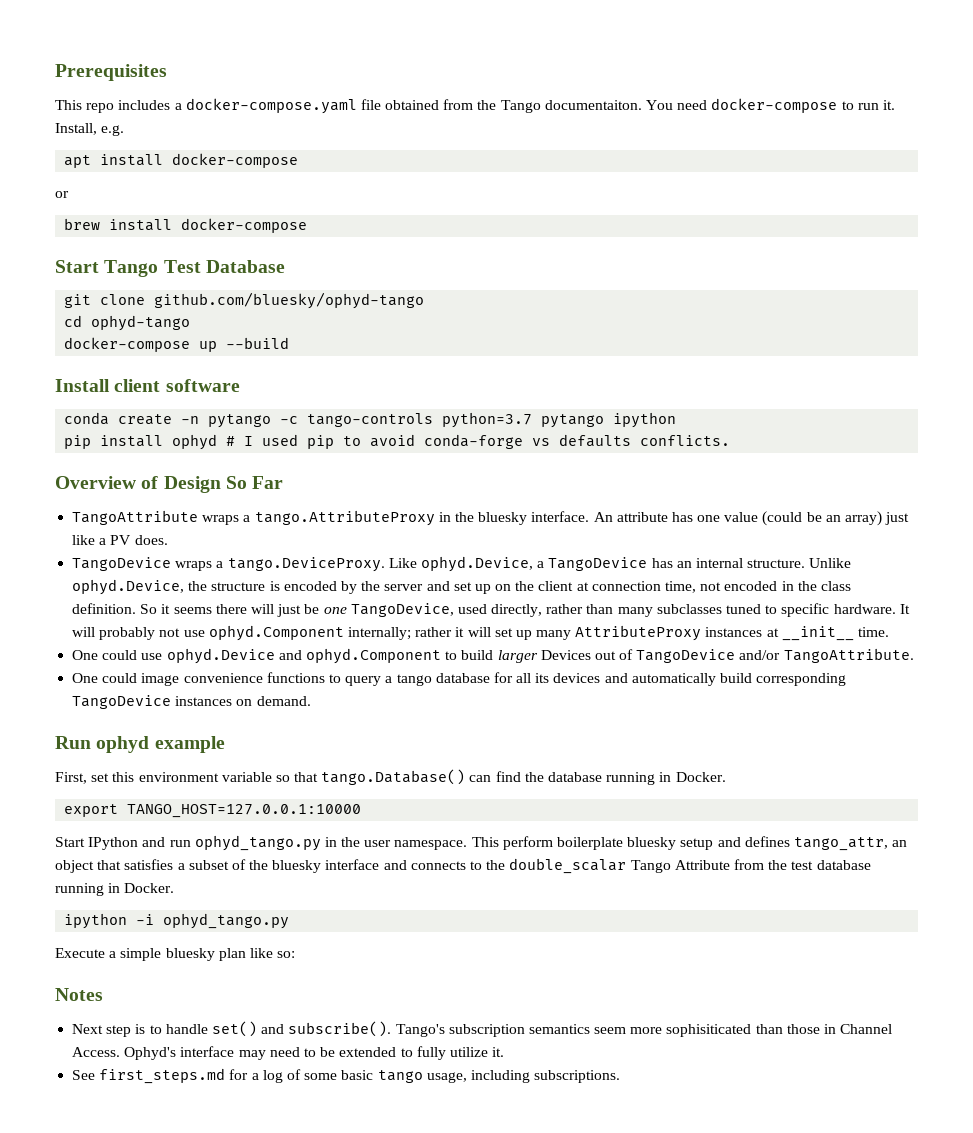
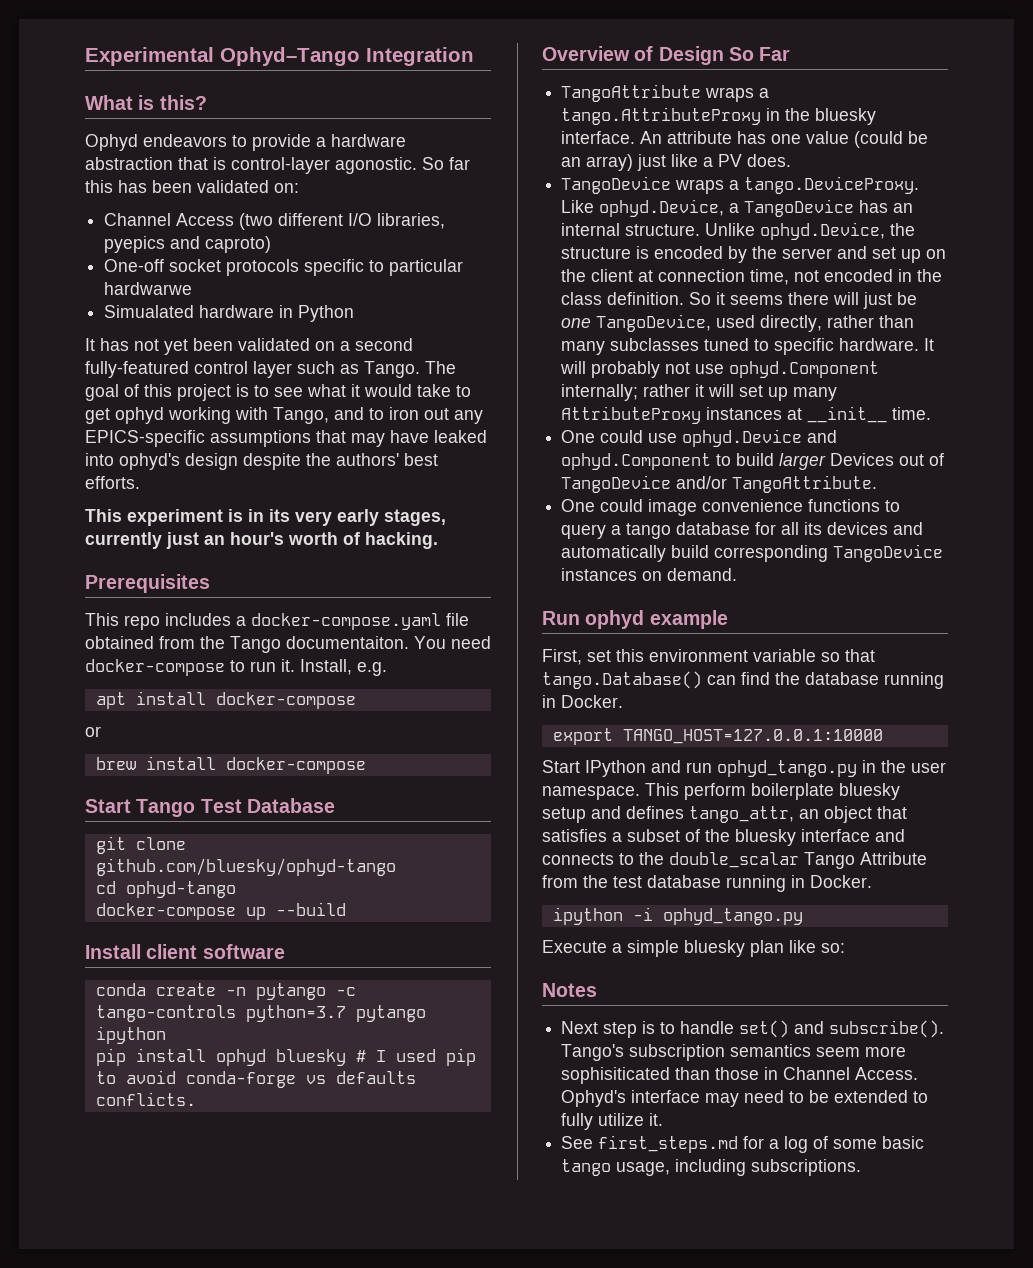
+ Experimental Ophyd–Tango Integration
+ What is this?
+ Ophyd endeavors to provide a hardware abstraction that is control-layer agonostic. So far this has been validated on:
+ Channel Access (two different I/O libraries, pyepics and caproto)
+ One-off socket protocols specific to particular hardwarwe
+ Simualated hardware in Python
+ It has not yet been validated on a second fully-featured control layer such as Tango. The goal of this project is to see what it would take to get ophyd working with Tango, and to iron out any EPICS-specific assumptions that may have leaked into ophyd's design despite the authors' best efforts.
+ This experiment is in its very early stages, currently just an hour's worth of hacking.
- pip install ophyd # I used pip to avoid conda-forge vs defaults conflicts.
+ pip install ophyd bluesky # I used pip to avoid conda-forge vs defaults conflicts.

